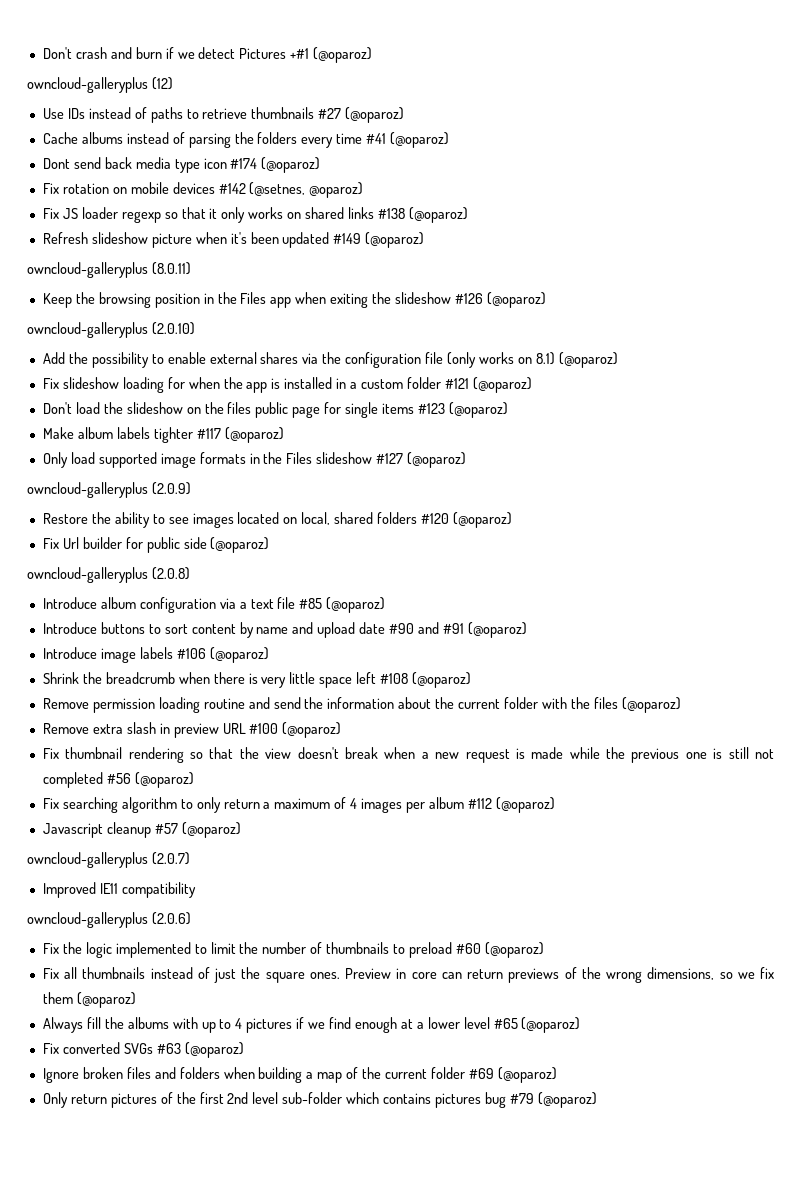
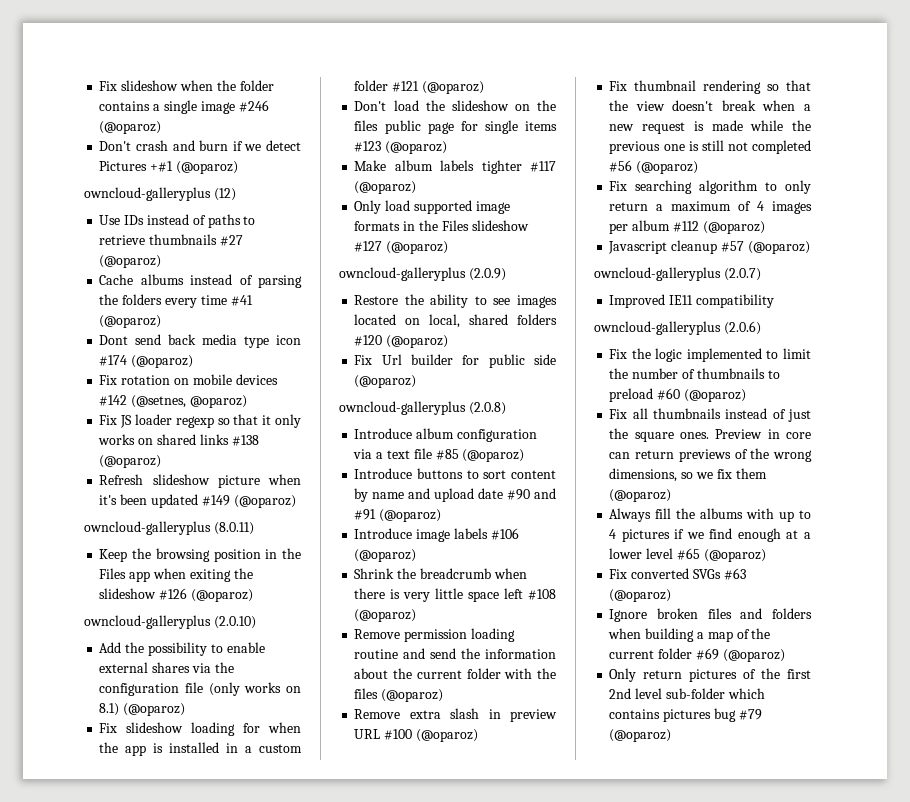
+ Fix slideshow when the folder contains a single image #246 (@oparoz)

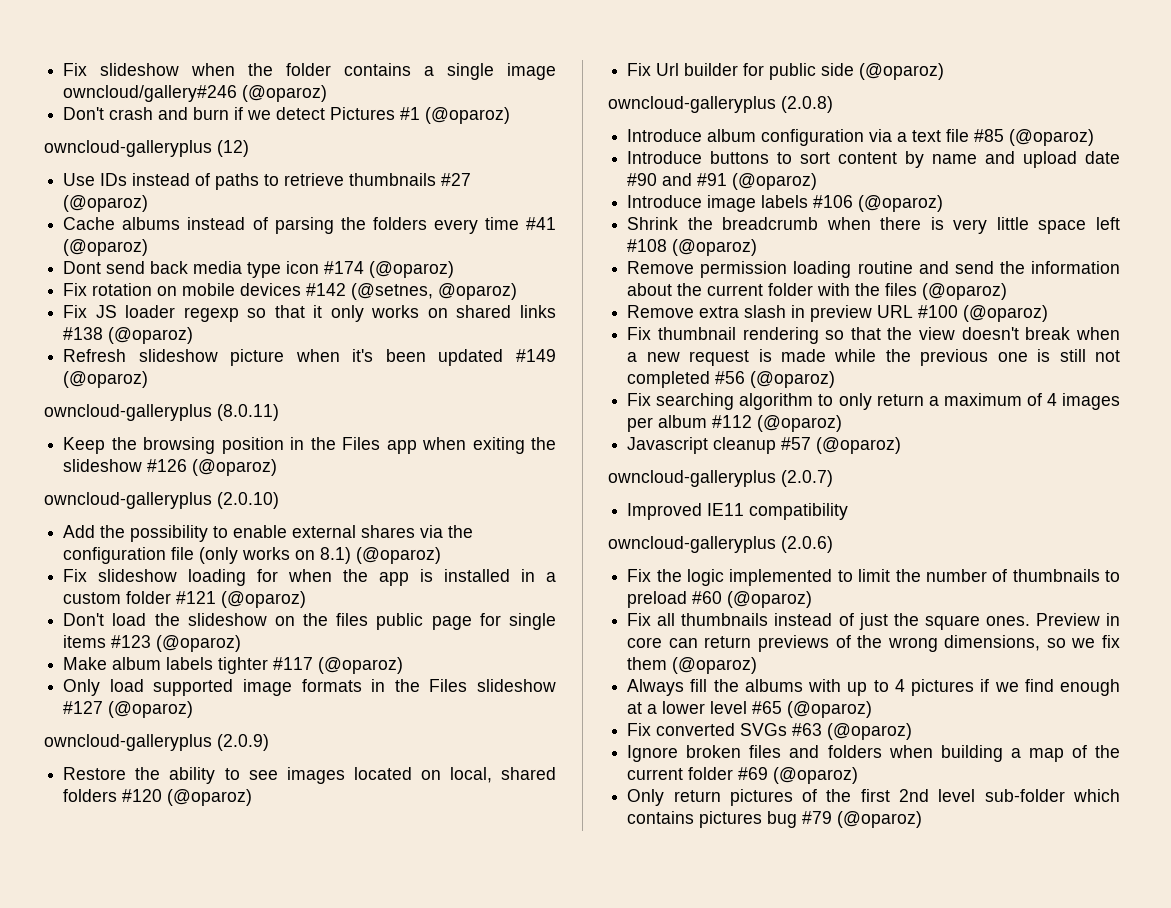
- Fix slideshow when the folder contains a single image #246 (@oparoz)
+ Fix slideshow when the folder contains a single image owncloud/gallery#246 (@oparoz)
- Don't crash and burn if we detect Pictures +#1 (@oparoz)
+ Don't crash and burn if we detect Pictures #1 (@oparoz)

